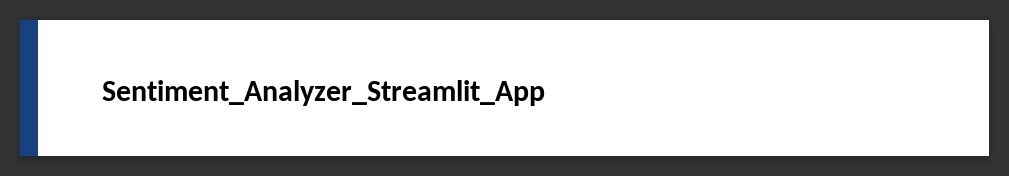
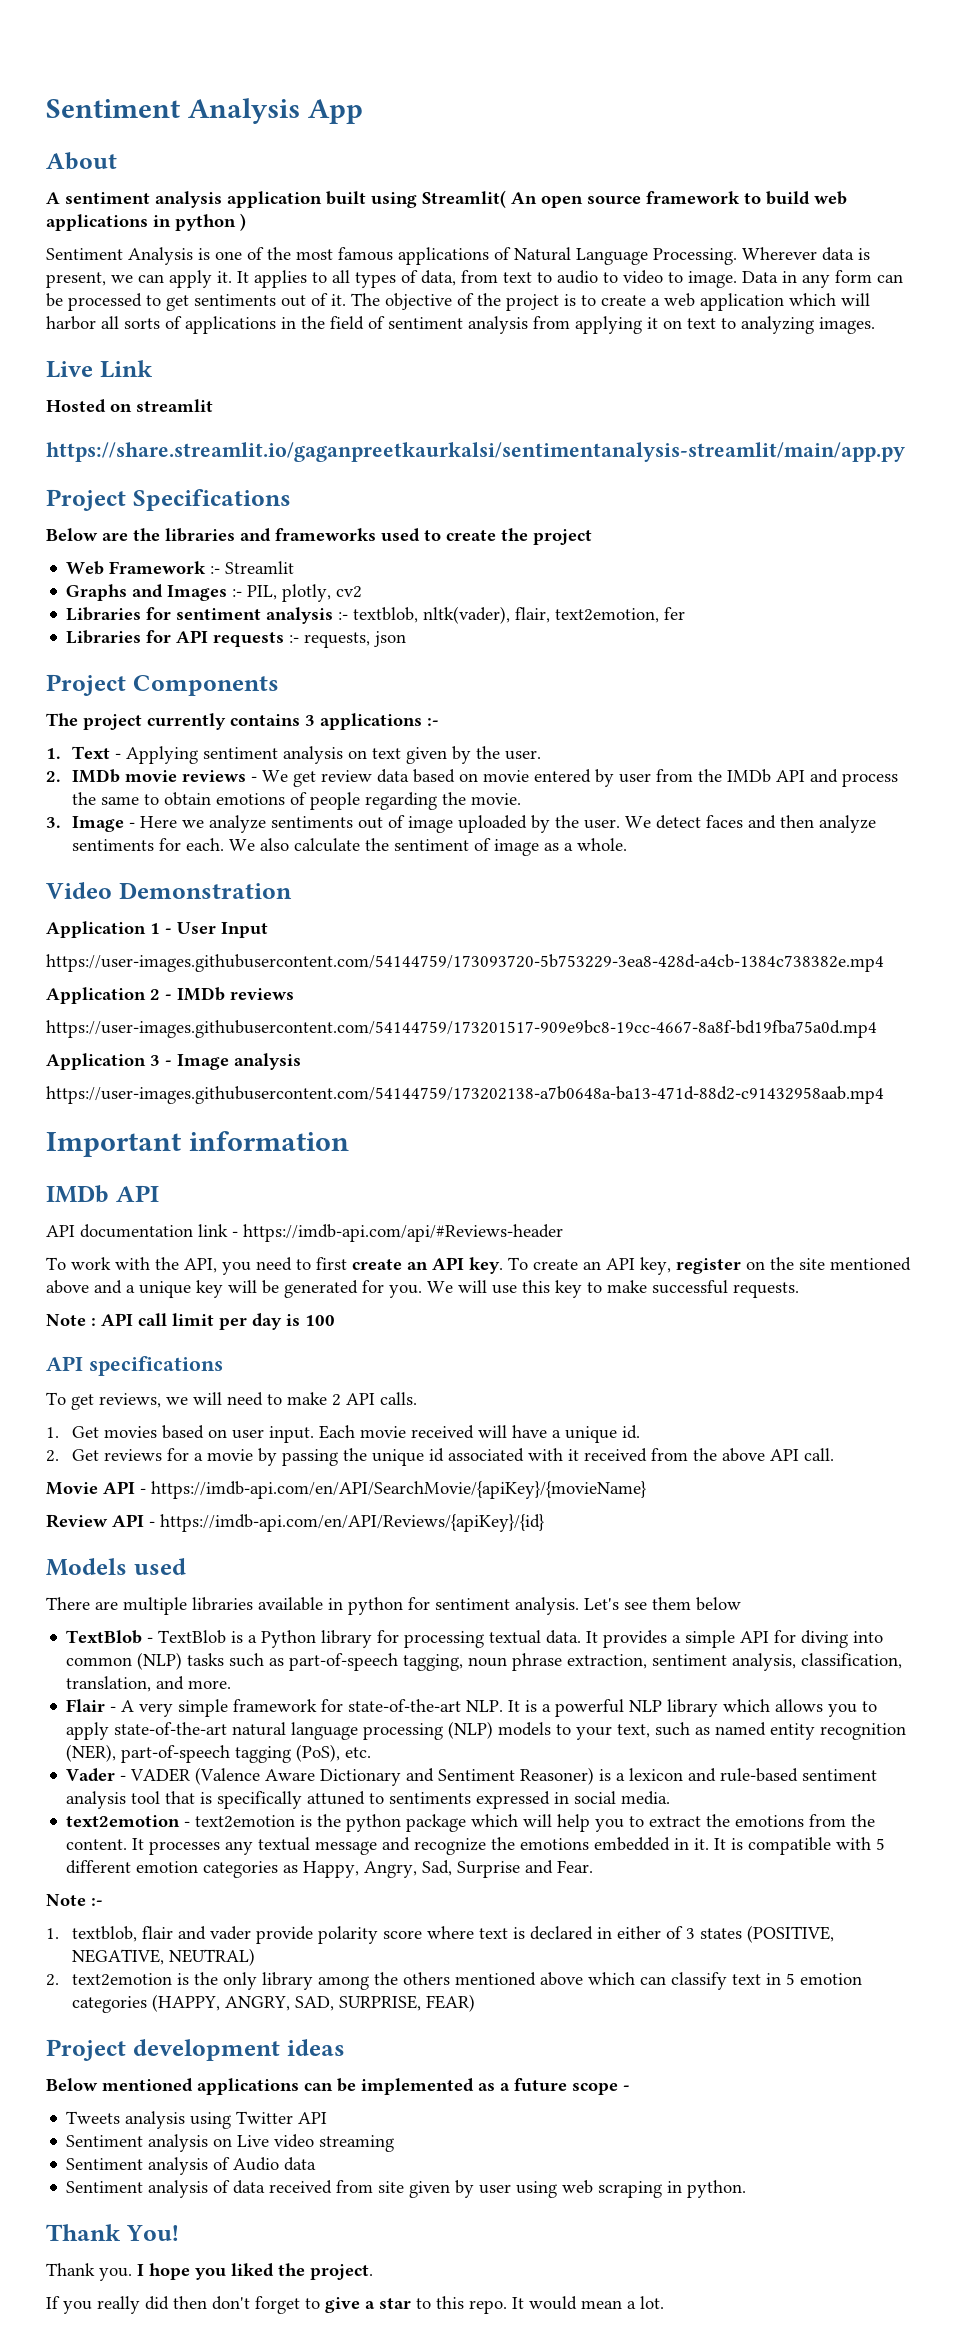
- Sentiment_Analyzer_Streamlit_App
+ Sentiment Analysis App
+ About
+ A sentiment analysis application built using Streamlit( An open source framework to build web applications in python )
+ Sentiment Analysis is one of the most famous applications of Natural Language Processing. Wherever data is present, we can apply it. It applies to all types of data, from text to audio to video to image. Data in any form can be processed to get sentiments out of it. The objective of the project is to create a web application which will harbor all sorts of applications in the field of sentiment analysis from applying it on text to analyzing images.
+ Live Link
+ Hosted on streamlit
+ https://share.streamlit.io/gaganpreetkaurkalsi/sentimentanalysis-streamlit/main/app.py
+ Project Specifications
+ Below are the libraries and frameworks used to create the project
+ Web Framework :- Streamlit
+ Graphs and Images :- PIL, plotly, cv2
+ Libraries for sentiment analysis :- textblob, nltk(vader), flair, text2emotion, fer
+ Libraries for API requests :- requests, json
+ Project Components
+ The project currently contains 3 applications :-
+ 1. Text - Applying sentiment analysis on text given by the user.
+ 2. IMDb movie reviews - We get review data based on movie entered by user from the IMDb API and process the same to obtain emotions of people regarding the movie.
+ 3. Image - Here we analyze sentiments out of image uploaded by the user. We detect faces and then analyze sentiments for each. We also calculate the sentiment of image as a whole.
+ Video Demonstration
+ Application 1 - User Input
+ https://user-images.githubusercontent.com/54144759/173093720-5b753229-3ea8-428d-a4cb-1384c738382e.mp4
+ Application 2 - IMDb reviews
+ https://user-images.githubusercontent.com/54144759/173201517-909e9bc8-19cc-4667-8a8f-bd19fba75a0d.mp4
+ Application 3 - Image analysis
+ https://user-images.githubusercontent.com/54144759/173202138-a7b0648a-ba13-471d-88d2-c91432958aab.mp4
+ Important information
+ IMDb API
+ API documentation link - https://imdb-api.com/api/#Reviews-header
+ To work with the API, you need to first create an API key. To create an API key, register on the site mentioned above and a unique key will be generated for you. We will use this key to make successful requests.
+ Note : API call limit per day is 100
+ API specifications
+ To get reviews, we will need to make 2 API calls.
+ 1. Get movies based on user input. Each movie received will have a unique id.
+ 2. Get reviews for a movie by passing the unique id associated with it received from the above API call.
+ Movie API - https://imdb-api.com/en/API/SearchMovie/{apiKey}/{movieName}
+ Review API - https://imdb-api.com/en/API/Reviews/{apiKey}/{id}
+ Models used
+ There are multiple libraries available in python for sentiment analysis. Let's see them below
+ TextBlob - TextBlob is a Python library for processing textual data. It provides a simple API for diving into common (NLP) tasks such as part-of-speech tagging, noun phrase extraction, sentiment analysis, classification, translation, and more.
+ Flair - A very simple framework for state-of-the-art NLP. It is a powerful NLP library which allows you to apply state-of-the-art natural language processing (NLP) models to your text, such as named entity recognition (NER), part-of-speech tagging (PoS), etc.
+ Vader - VADER (Valence Aware Dictionary and Sentiment Reasoner) is a lexicon and rule-based sentiment analysis tool that is specifically attuned to sentiments expressed in social media.
+ text2emotion - text2emotion is the python package which will help you to extract the emotions from the content. It processes any textual message and recognize the emotions embedded in it. It is compatible with 5 different emotion categories as Happy, Angry, Sad, Surprise and Fear.
+ Note :-
+ 1. textblob, flair and vader provide polarity score where text is declared in either of 3 states (POSITIVE, NEGATIVE, NEUTRAL)
+ 2. text2emotion is the only library among the others mentioned above which can classify text in 5 emotion categories (HAPPY, ANGRY, SAD, SURPRISE, FEAR)
+ Project development ideas
+ Below mentioned applications can be implemented as a future scope -
+ Tweets analysis using Twitter API
+ Sentiment analysis on Live video streaming
+ Sentiment analysis of Audio data
+ Sentiment analysis of data received from site given by user using web scraping in python.
+ Thank You!
+ Thank you. I hope you liked the project.
+ If you really did then don't forget to give a star to this repo. It would mean a lot.

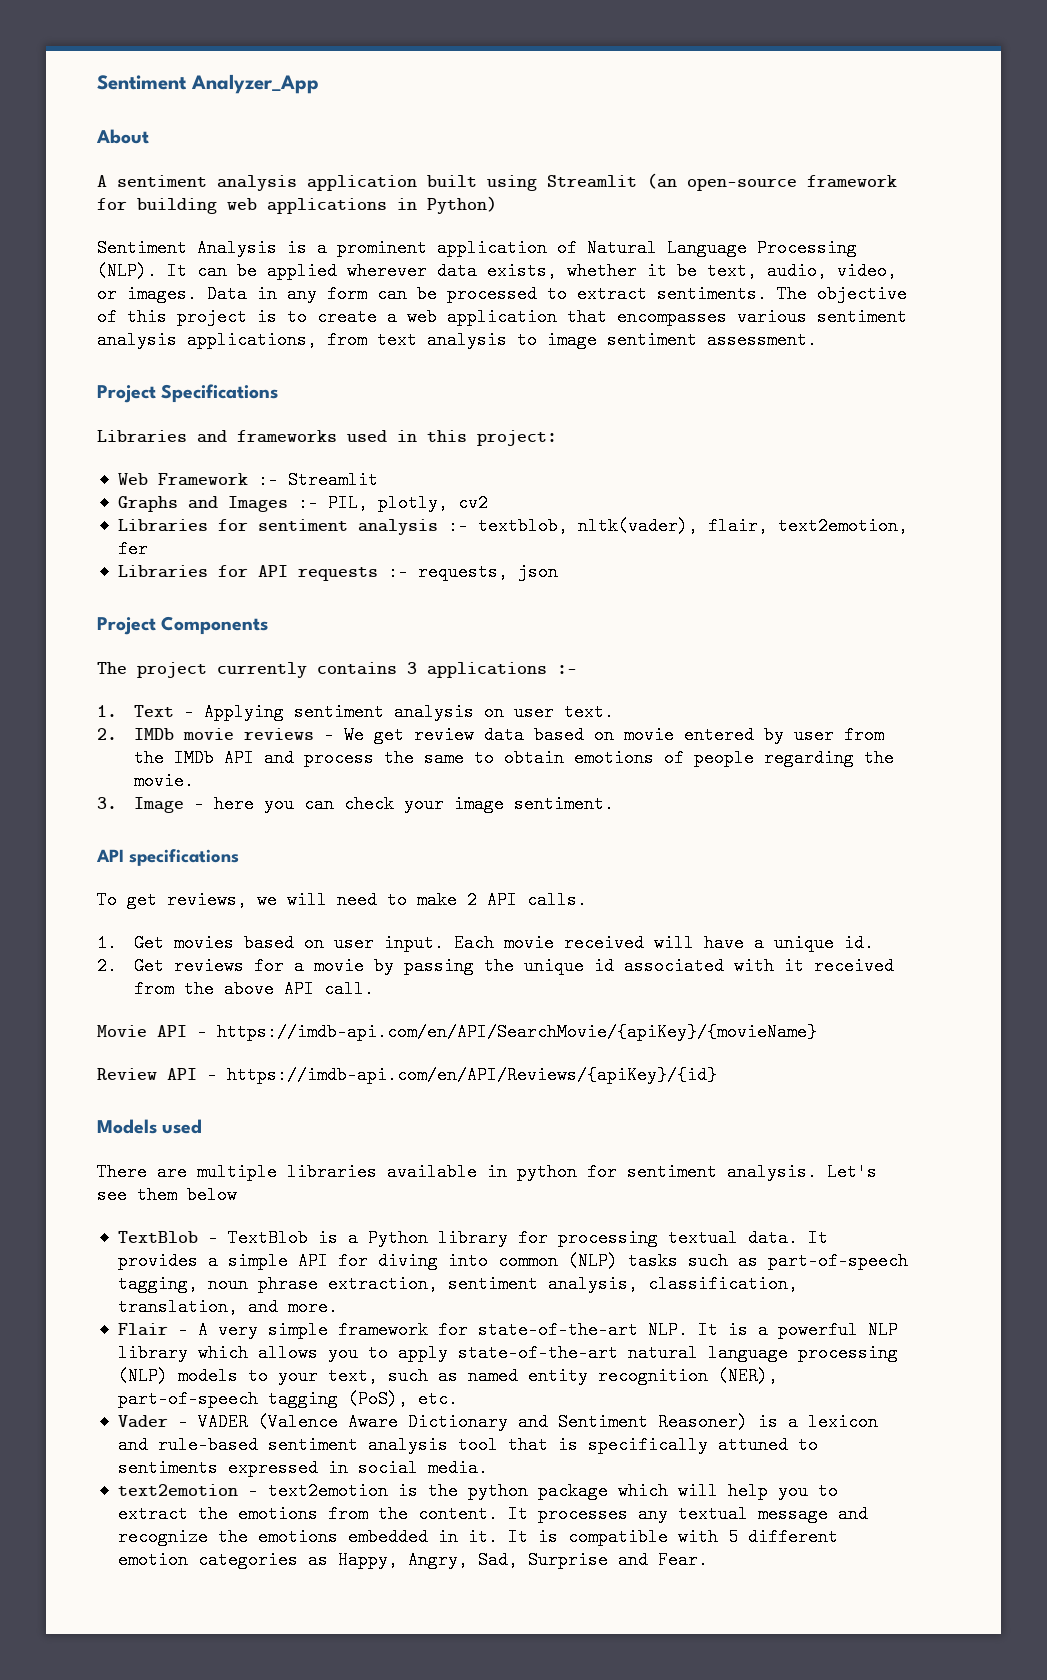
- Sentiment Analysis App
+ Sentiment Analyzer_App
- A sentiment analysis application built using Streamlit( An open source framework to build web applications in python )
+ A sentiment analysis application built using Streamlit (an open-source framework for building web applications in Python)
- Sentiment Analysis is one of the most famous applications of Natural Language Processing. Wherever data is present, we can apply it. It applies to all types of data, from text to audio to video to image.
+ Sentiment Analysis is a prominent application of Natural Language Processing (NLP). It can be applied wherever data exists, whether it be text, audio, video, or images.
- Data in any form can be processed to get sentiments out of it.
+ Data in any form can be processed to extract sentiments.
- The objective of the project is to create a web application which will harbor all sorts of applications in the field of sentiment analysis from applying it on text to analyzing images.
- Live Link
- Hosted on streamlit
- https://share.streamlit.io/gaganpreetkaurkalsi/sentimentanalysis-streamlit/main/app.py
+ The objective of this project is to create a web application that encompasses various sentiment analysis applications, from text analysis to image sentiment assessment.
  Project Specifications
- Below are the libraries and frameworks used to create the project
+ Libraries and frameworks used in this project:
- 1. Text - Applying sentiment analysis on text given by the user.
+ 1. Text - Applying sentiment analysis on user text.
- 3. Image - Here we analyze sentiments out of image uploaded by the user. We detect faces and then analyze sentiments for each. We also calculate the sentiment of image as a whole.
- Video Demonstration
- Application 1 - User Input
- https://user-images.githubusercontent.com/54144759/173093720-5b753229-3ea8-428d-a4cb-1384c738382e.mp4
- Application 2 - IMDb reviews
- https://user-images.githubusercontent.com/54144759/173201517-909e9bc8-19cc-4667-8a8f-bd19fba75a0d.mp4
- Application 3 - Image analysis
- https://user-images.githubusercontent.com/54144759/173202138-a7b0648a-ba13-471d-88d2-c91432958aab.mp4
- Important information
- IMDb API
- API documentation link - https://imdb-api.com/api/#Reviews-header
- To work with the API, you need to first create an API key. To create an API key, register on the site mentioned above and a unique key will be generated for you. We will use this key to make successful requests.
- Note : API call limit per day is 100
+ 3. Image - here you can check your image sentiment.
- Note :-
- 1. textblob, flair and vader provide polarity score where text is declared in either of 3 states (POSITIVE, NEGATIVE, NEUTRAL)
- 2. text2emotion is the only library among the others mentioned above which can classify text in 5 emotion categories (HAPPY, ANGRY, SAD, SURPRISE, FEAR)
- Project development ideas
- Below mentioned applications can be implemented as a future scope -
- Tweets analysis using Twitter API
- Sentiment analysis on Live video streaming
- Sentiment analysis of Audio data
- Sentiment analysis of data received from site given by user using web scraping in python.
- Thank You!
- Thank you. I hope you liked the project.
- If you really did then don't forget to give a star to this repo. It would mean a lot.

